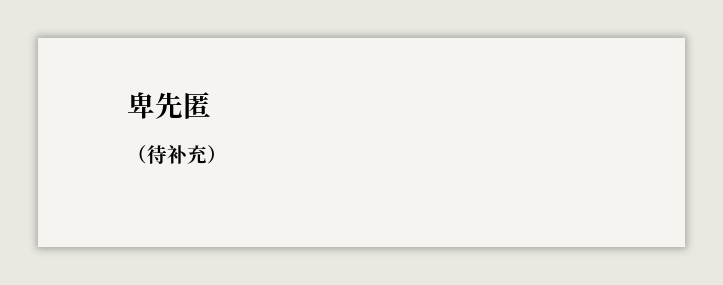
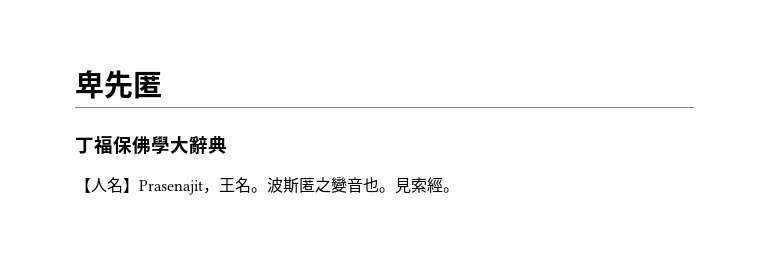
- （待补充）
+ 丁福保佛學大辭典
+ 【人名】Prasenajit，王名。波斯匿之變音也。見索經。

